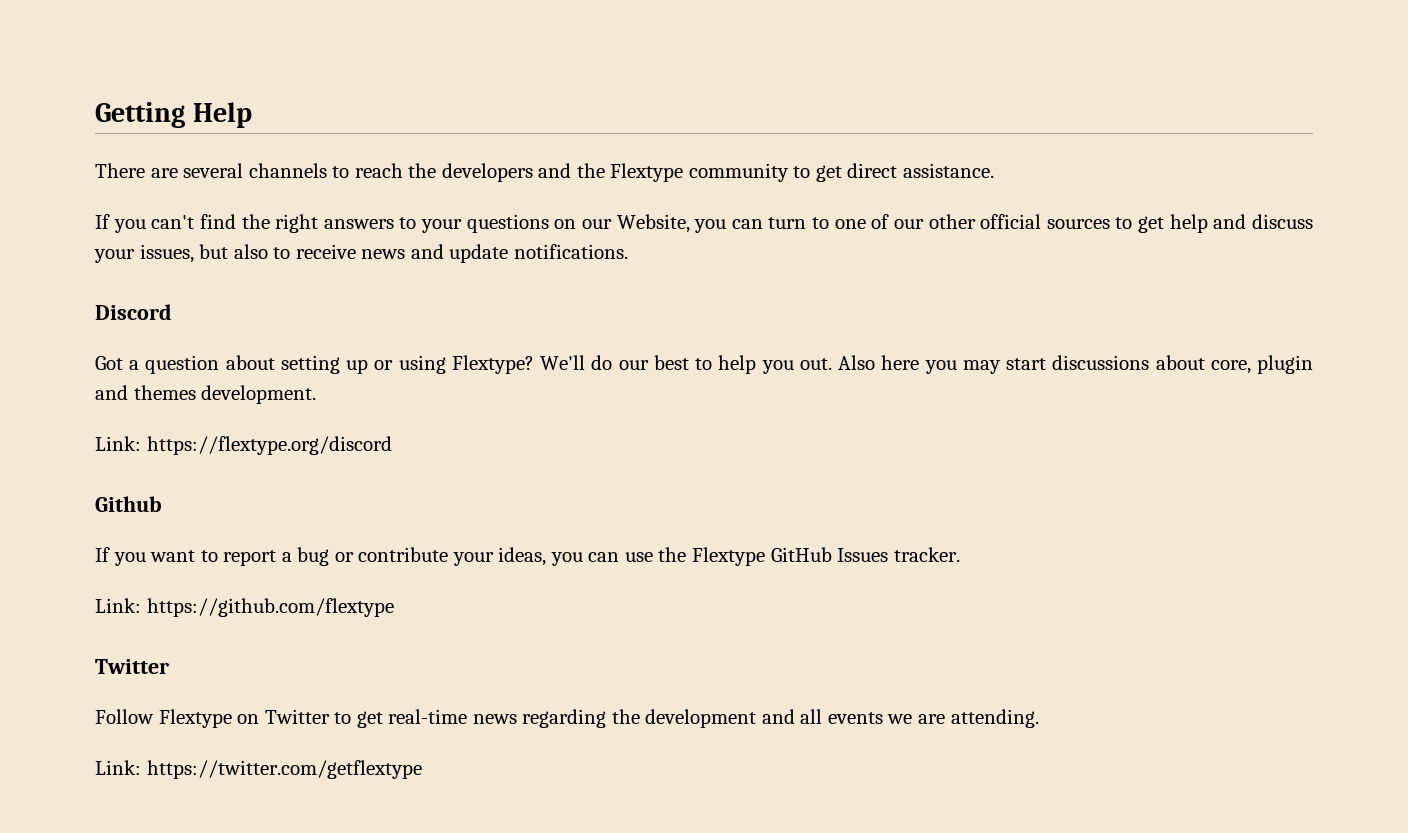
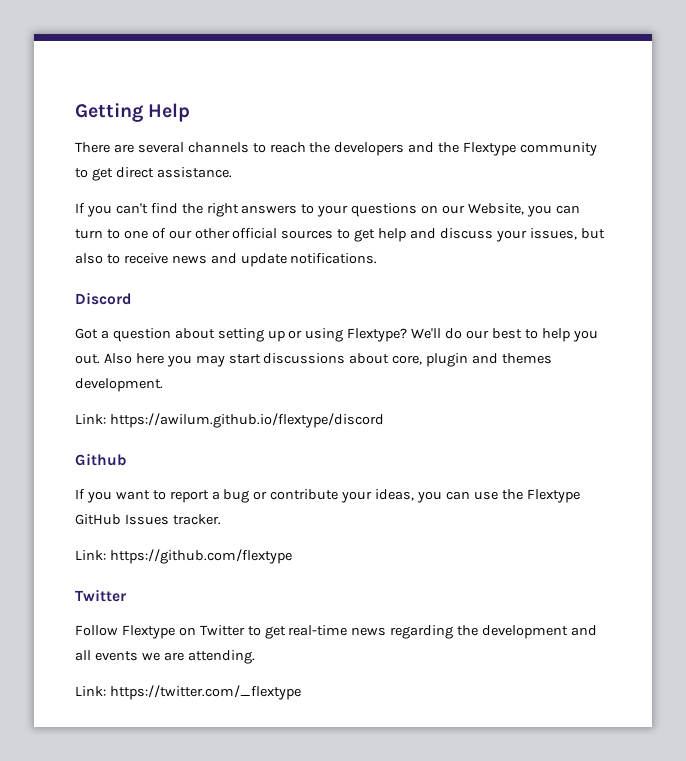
- Link: https://flextype.org/discord
+ Link: https://awilum.github.io/flextype/discord
- Link: https://twitter.com/getflextype
+ Link: https://twitter.com/_flextype

